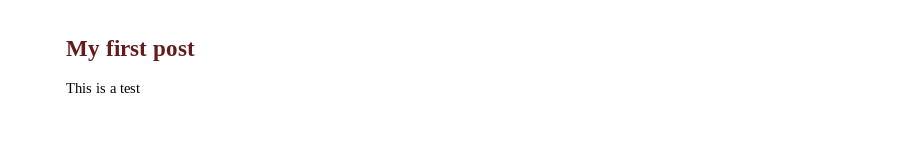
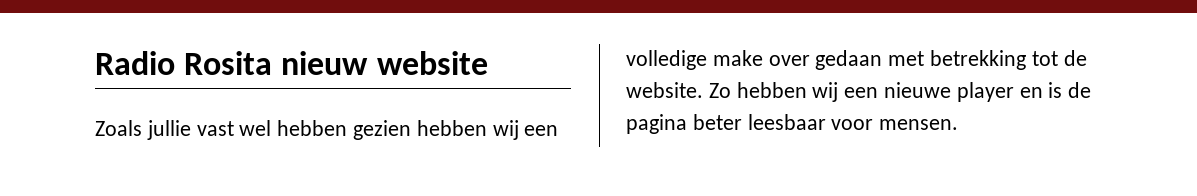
- My first post
- This is a test
+ Radio Rosita nieuw website
+ Zoals jullie vast wel hebben gezien hebben wij een volledige make over gedaan met betrekking tot de website. Zo hebben wij een nieuwe player en is de pagina beter leesbaar voor mensen.

